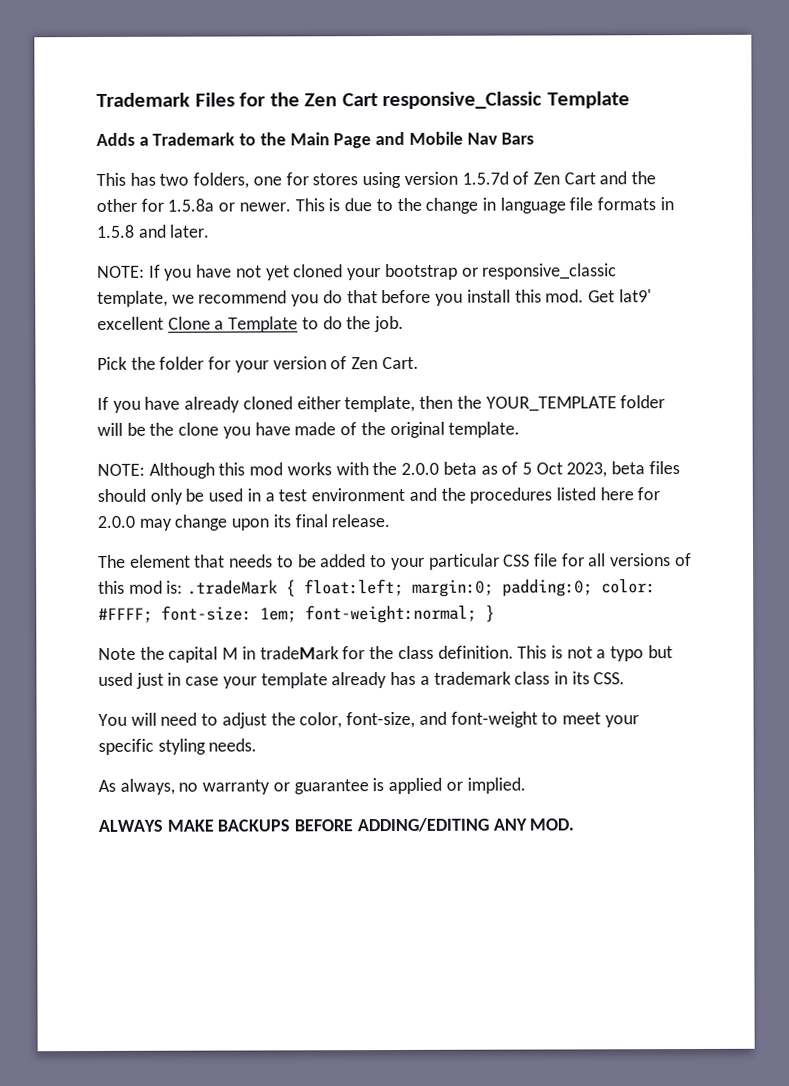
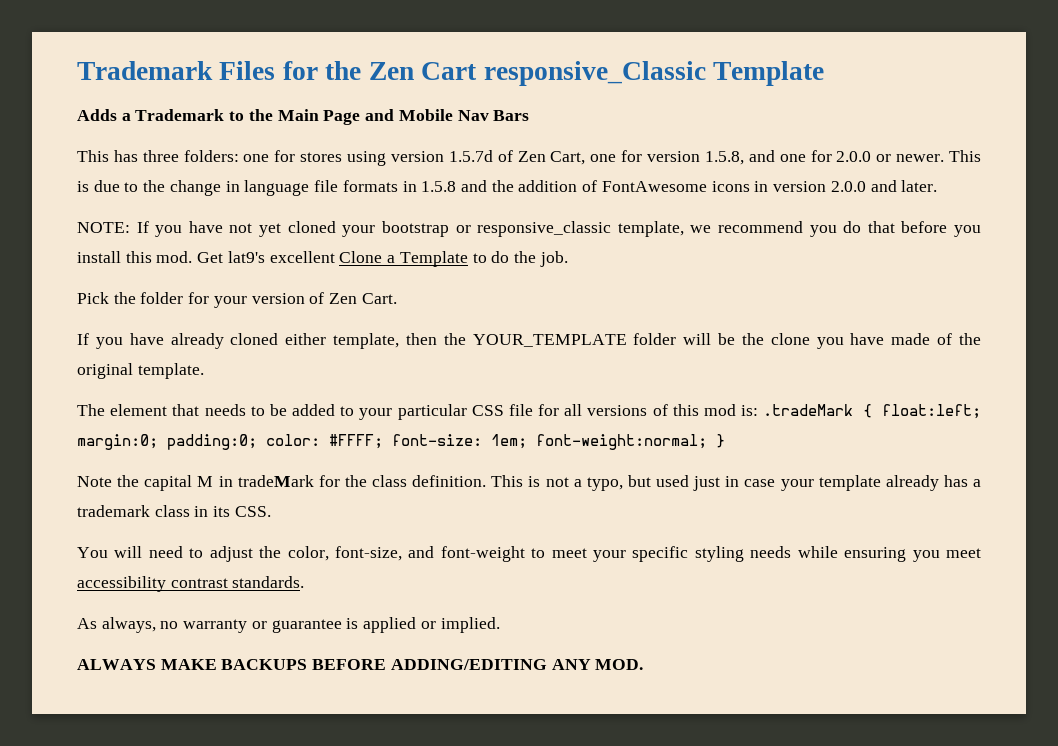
- This has two folders, one for stores using version 1.5.7d of Zen Cart and the other for 1.5.8a or newer.
+ This has three folders: one for stores using version 1.5.7d of Zen Cart, one for version 1.5.8, and one for 2.0.0 or newer.
- This is due to the change in language file formats in 1.5.8 and later.
+ This is due to the change in language file formats in 1.5.8 and the addition of FontAwesome icons in version 2.0.0 and later.
- Get lat9' excellent Clone a Template to do the job.
+ Get lat9's excellent Clone a Template to do the job.
- NOTE: Although this mod works with the 2.0.0 beta as of 5 Oct 2023, beta files should only be used in a test environment and the procedures listed here for 2.0.0 may change upon its final release.
- This is not a typo but used just in case your template already has a trademark class in its CSS.
+ This is not a typo, but used just in case your template already has a trademark class in its CSS.
- You will need to adjust the color, font-size, and font-weight to meet your specific styling needs.
+ You will need to adjust the color, font-size, and font-weight to meet your specific styling needs while ensuring you meet accessibility contrast standards.

